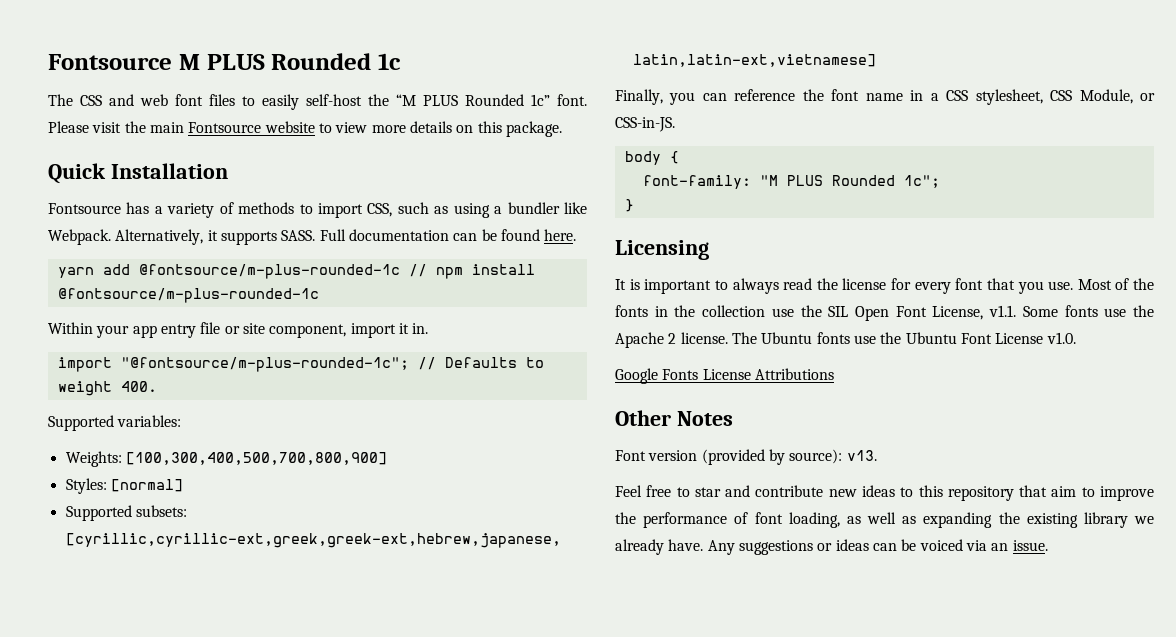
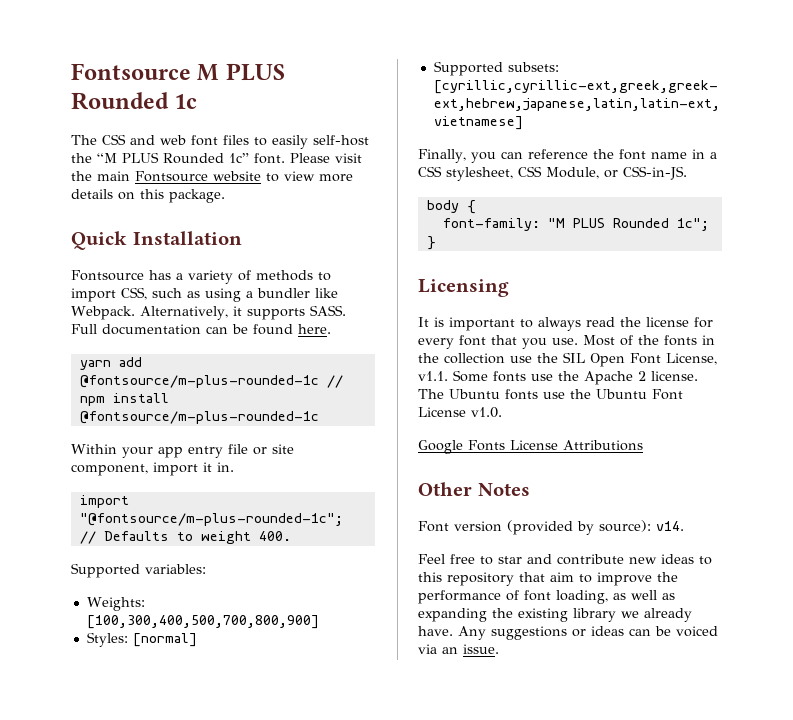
- Font version (provided by source): v13.
+ Font version (provided by source): v14.

